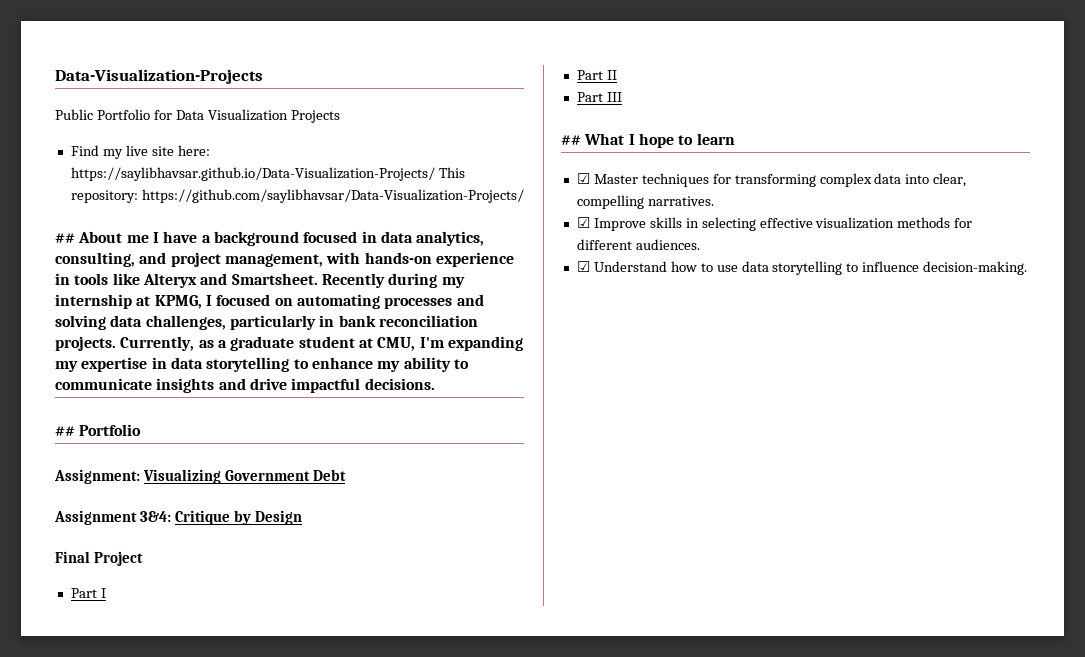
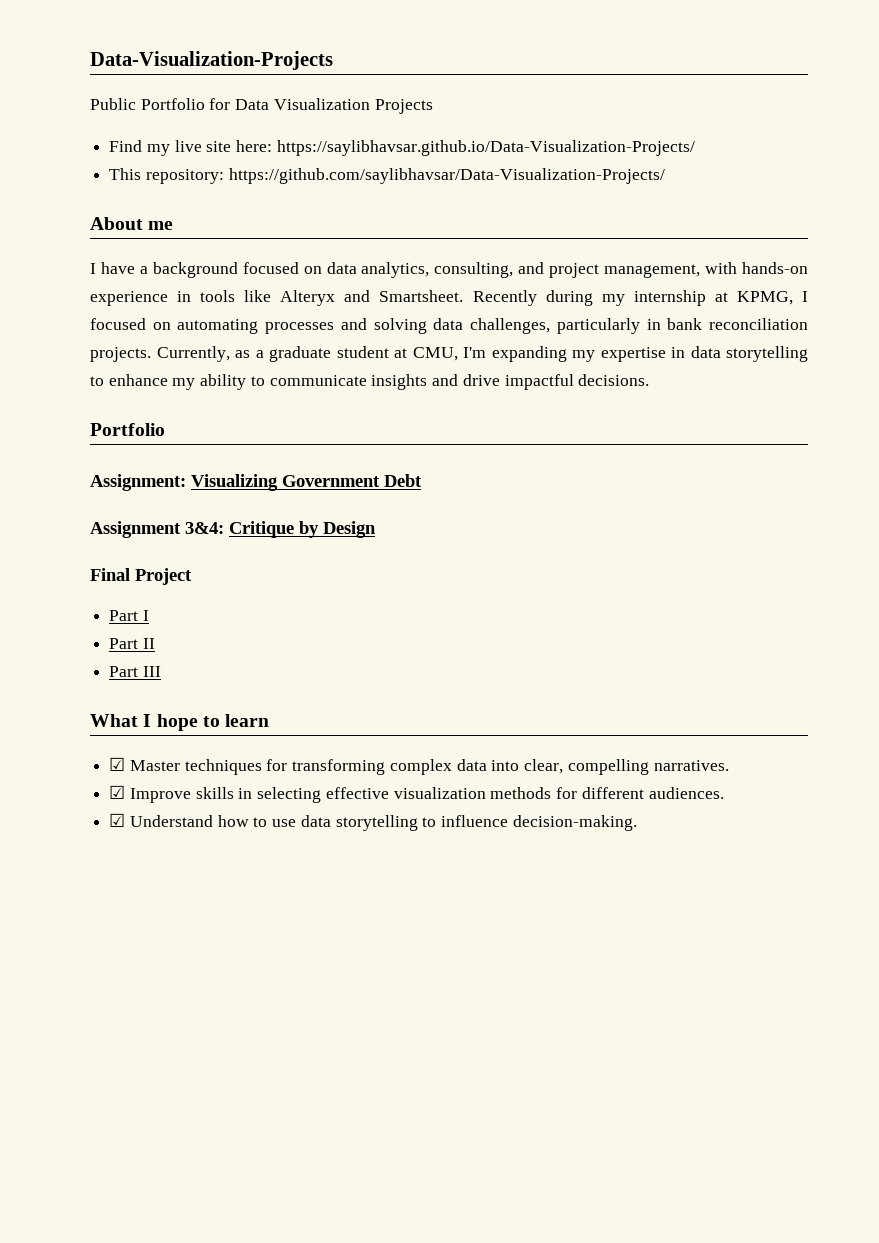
- Find my live site here: https://saylibhavsar.github.io/Data-Visualization-Projects/ This repository: https://github.com/saylibhavsar/Data-Visualization-Projects/
+ Find my live site here: https://saylibhavsar.github.io/Data-Visualization-Projects/
+ This repository: https://github.com/saylibhavsar/Data-Visualization-Projects/
- ## About me I have a background focused in data analytics, consulting, and project management, with hands-on experience in tools like Alteryx and Smartsheet.
+ About me
+ I have a background focused on data analytics, consulting, and project management, with hands-on experience in tools like Alteryx and Smartsheet.
  Currently, as a graduate student at CMU, I'm expanding my expertise in data storytelling to enhance my ability to communicate insights and drive impactful decisions.
- ## Portfolio
+ Portfolio
- ## What I hope to learn
+ What I hope to learn

